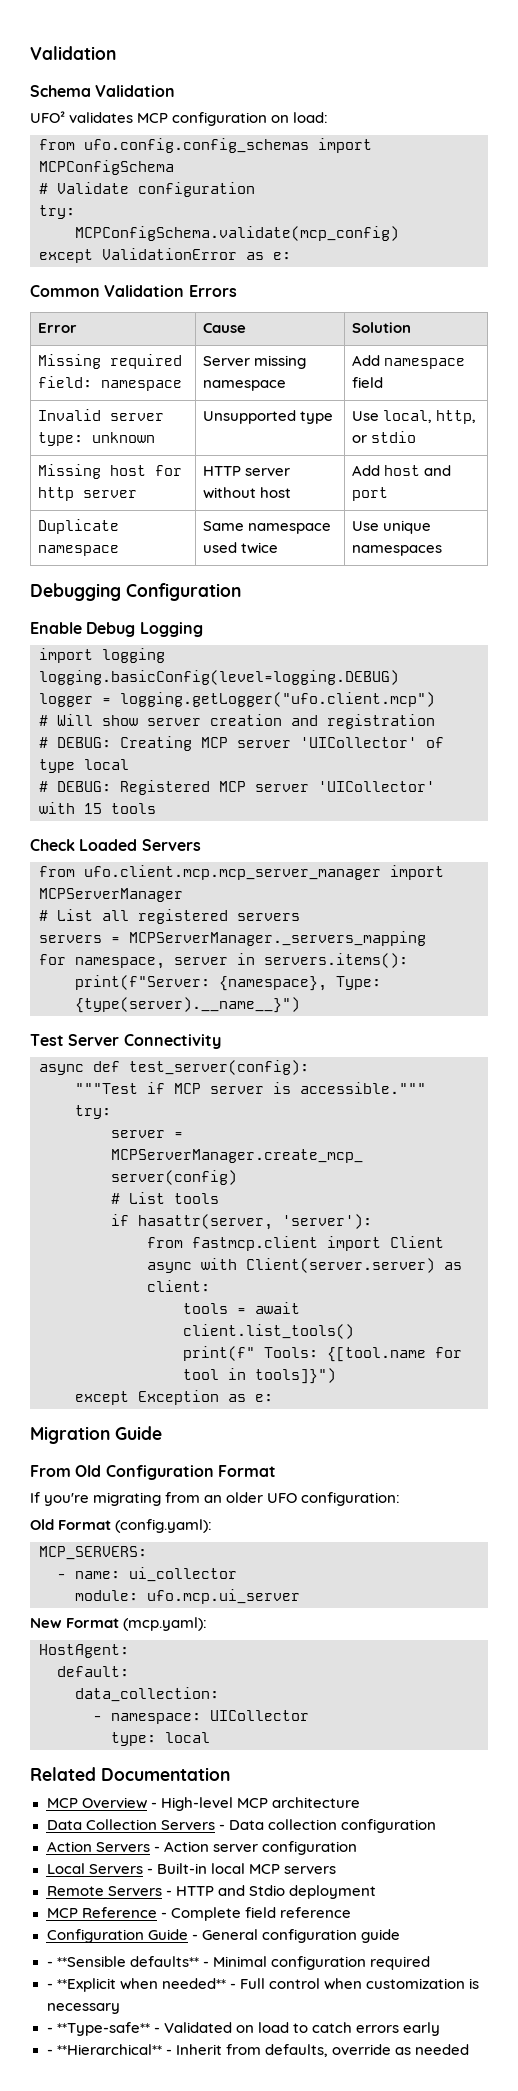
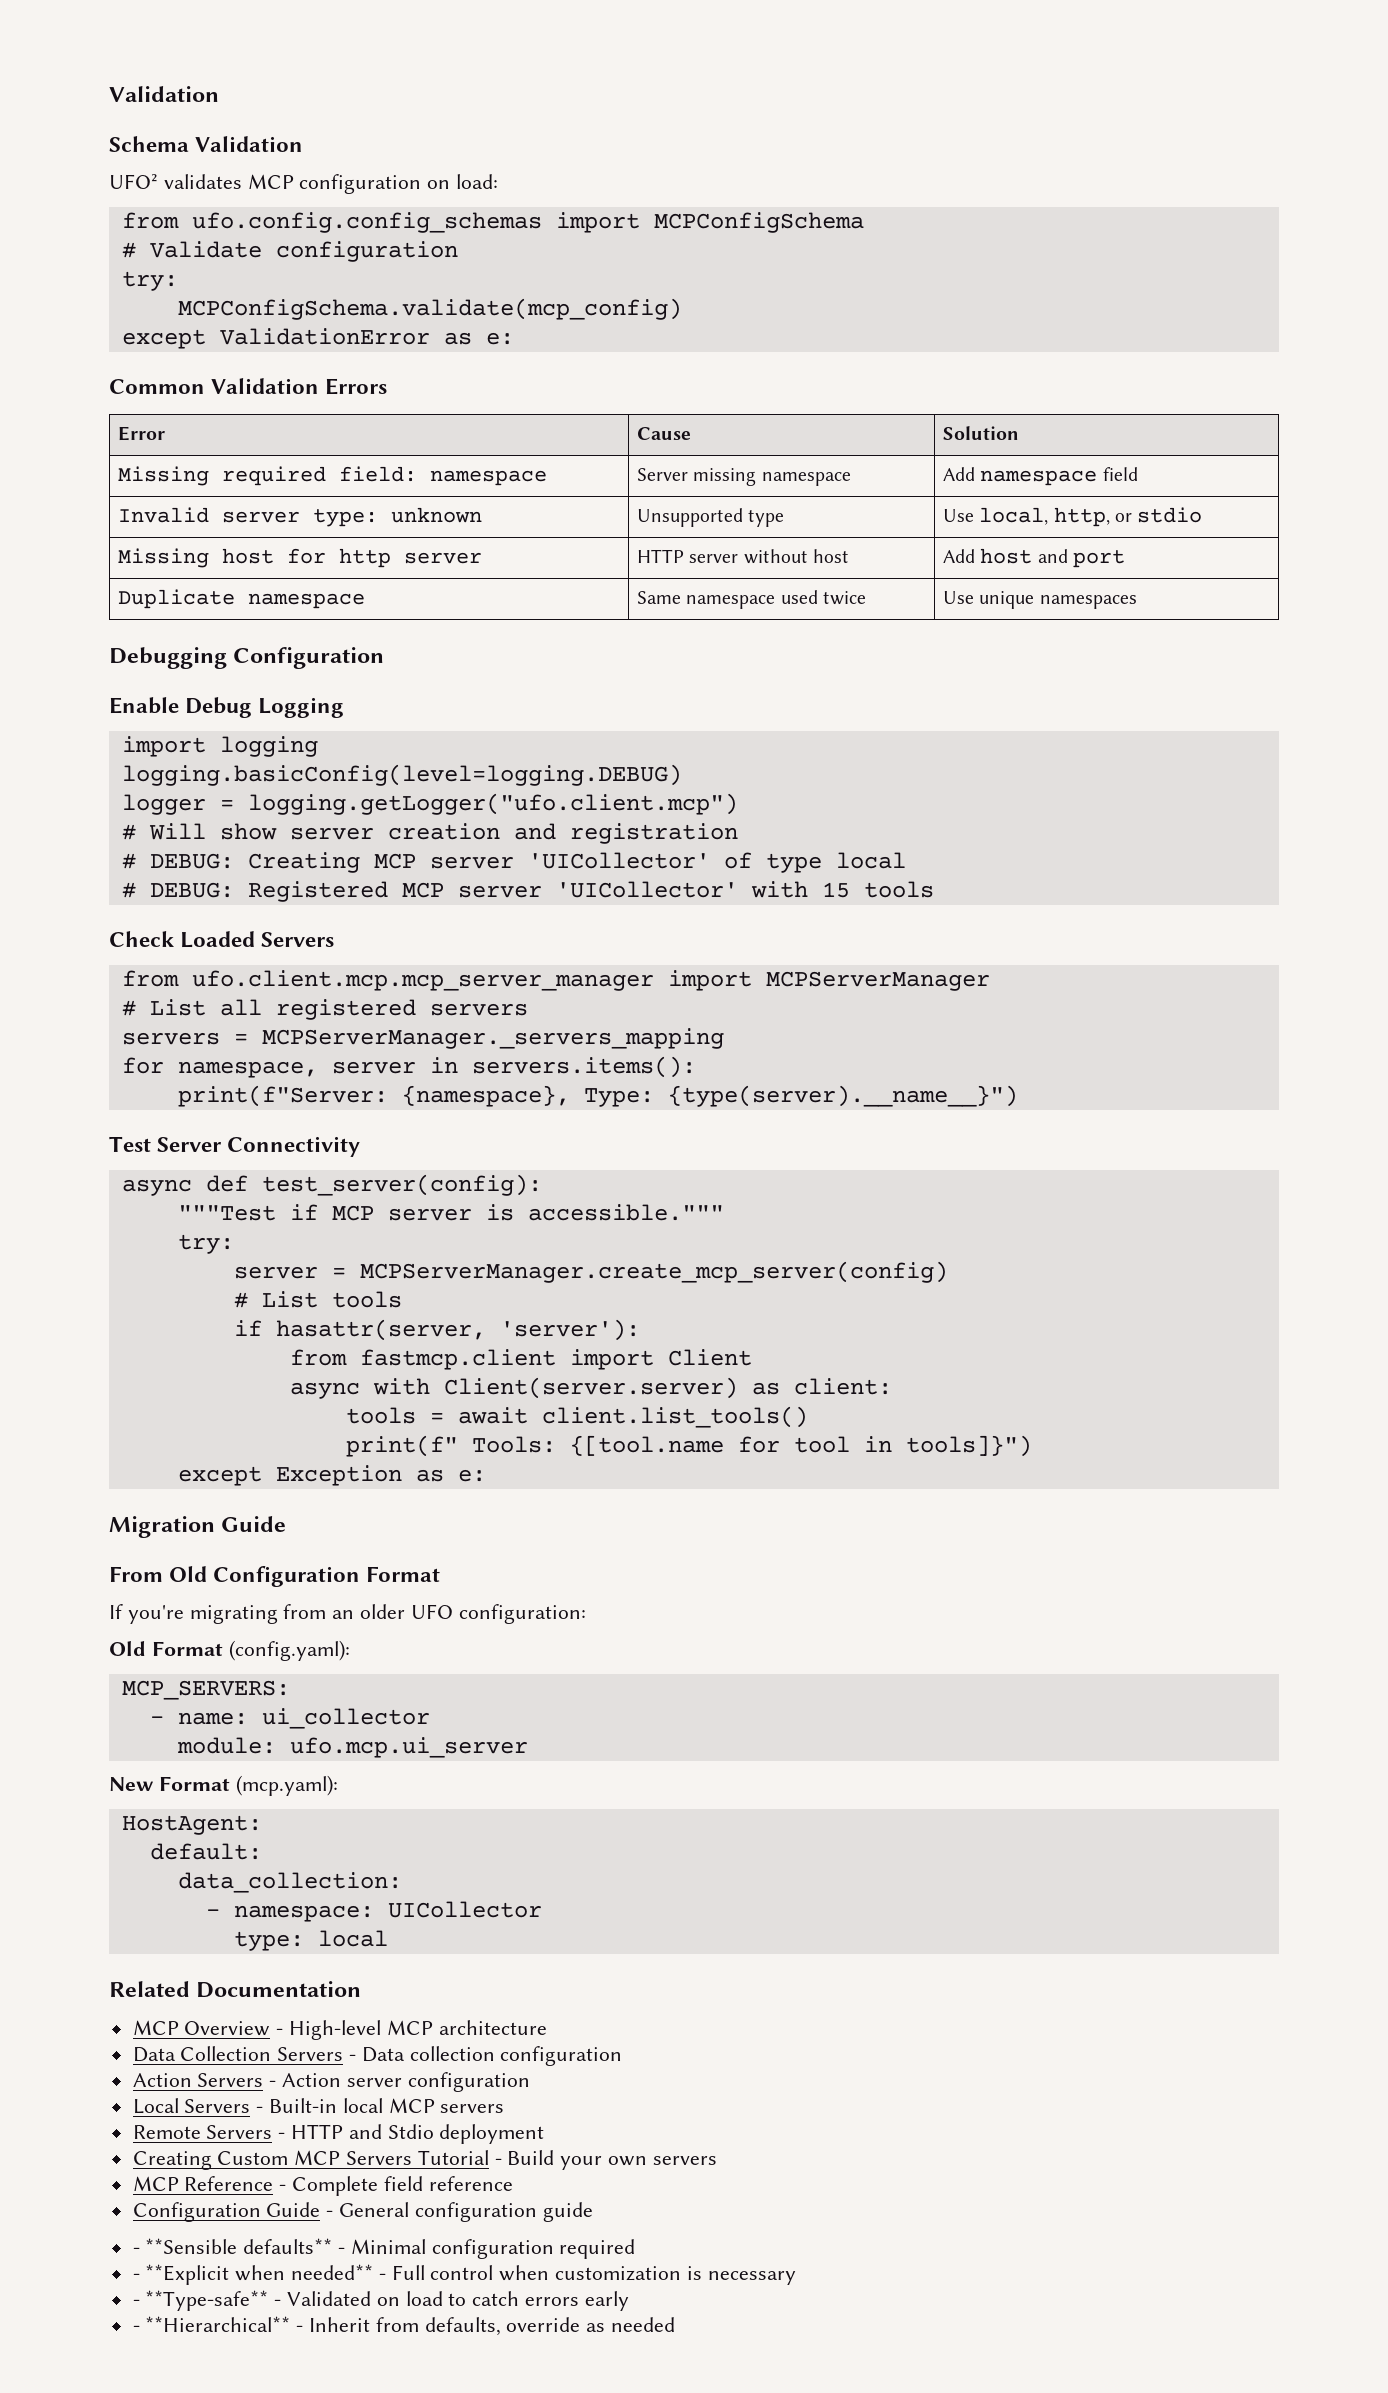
+ Creating Custom MCP Servers Tutorial - Build your own servers

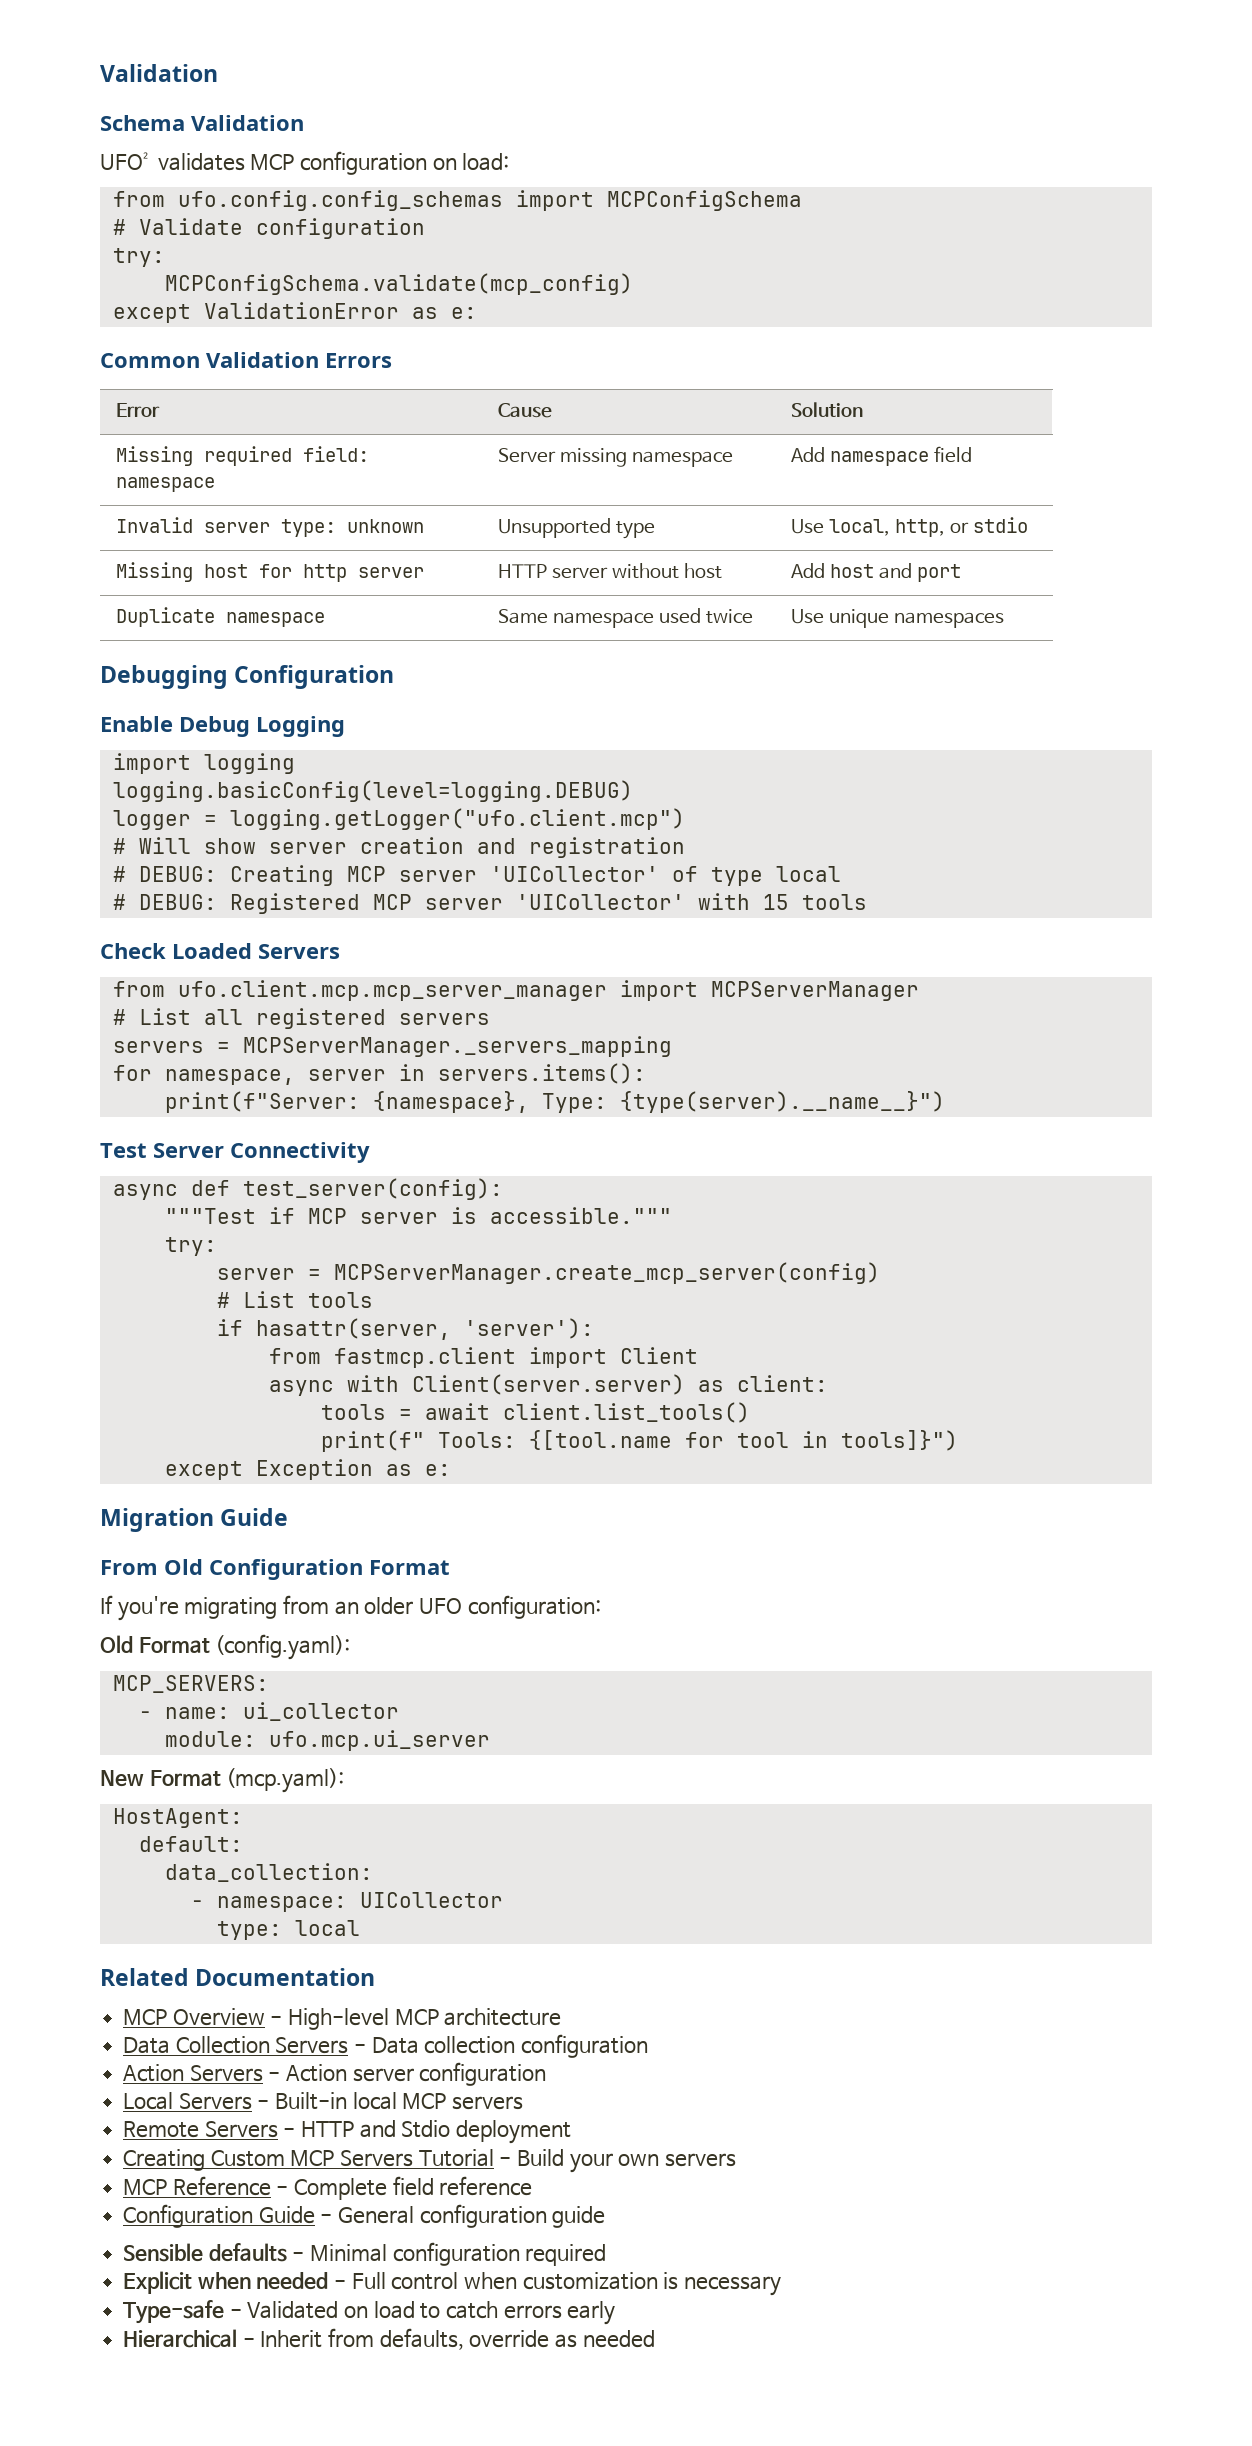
- - **Sensible defaults** - Minimal configuration required
+ Sensible defaults - Minimal configuration required
- - **Explicit when needed** - Full control when customization is necessary
+ Explicit when needed - Full control when customization is necessary
- - **Type-safe** - Validated on load to catch errors early
+ Type-safe - Validated on load to catch errors early
- - **Hierarchical** - Inherit from defaults, override as needed
+ Hierarchical - Inherit from defaults, override as needed

